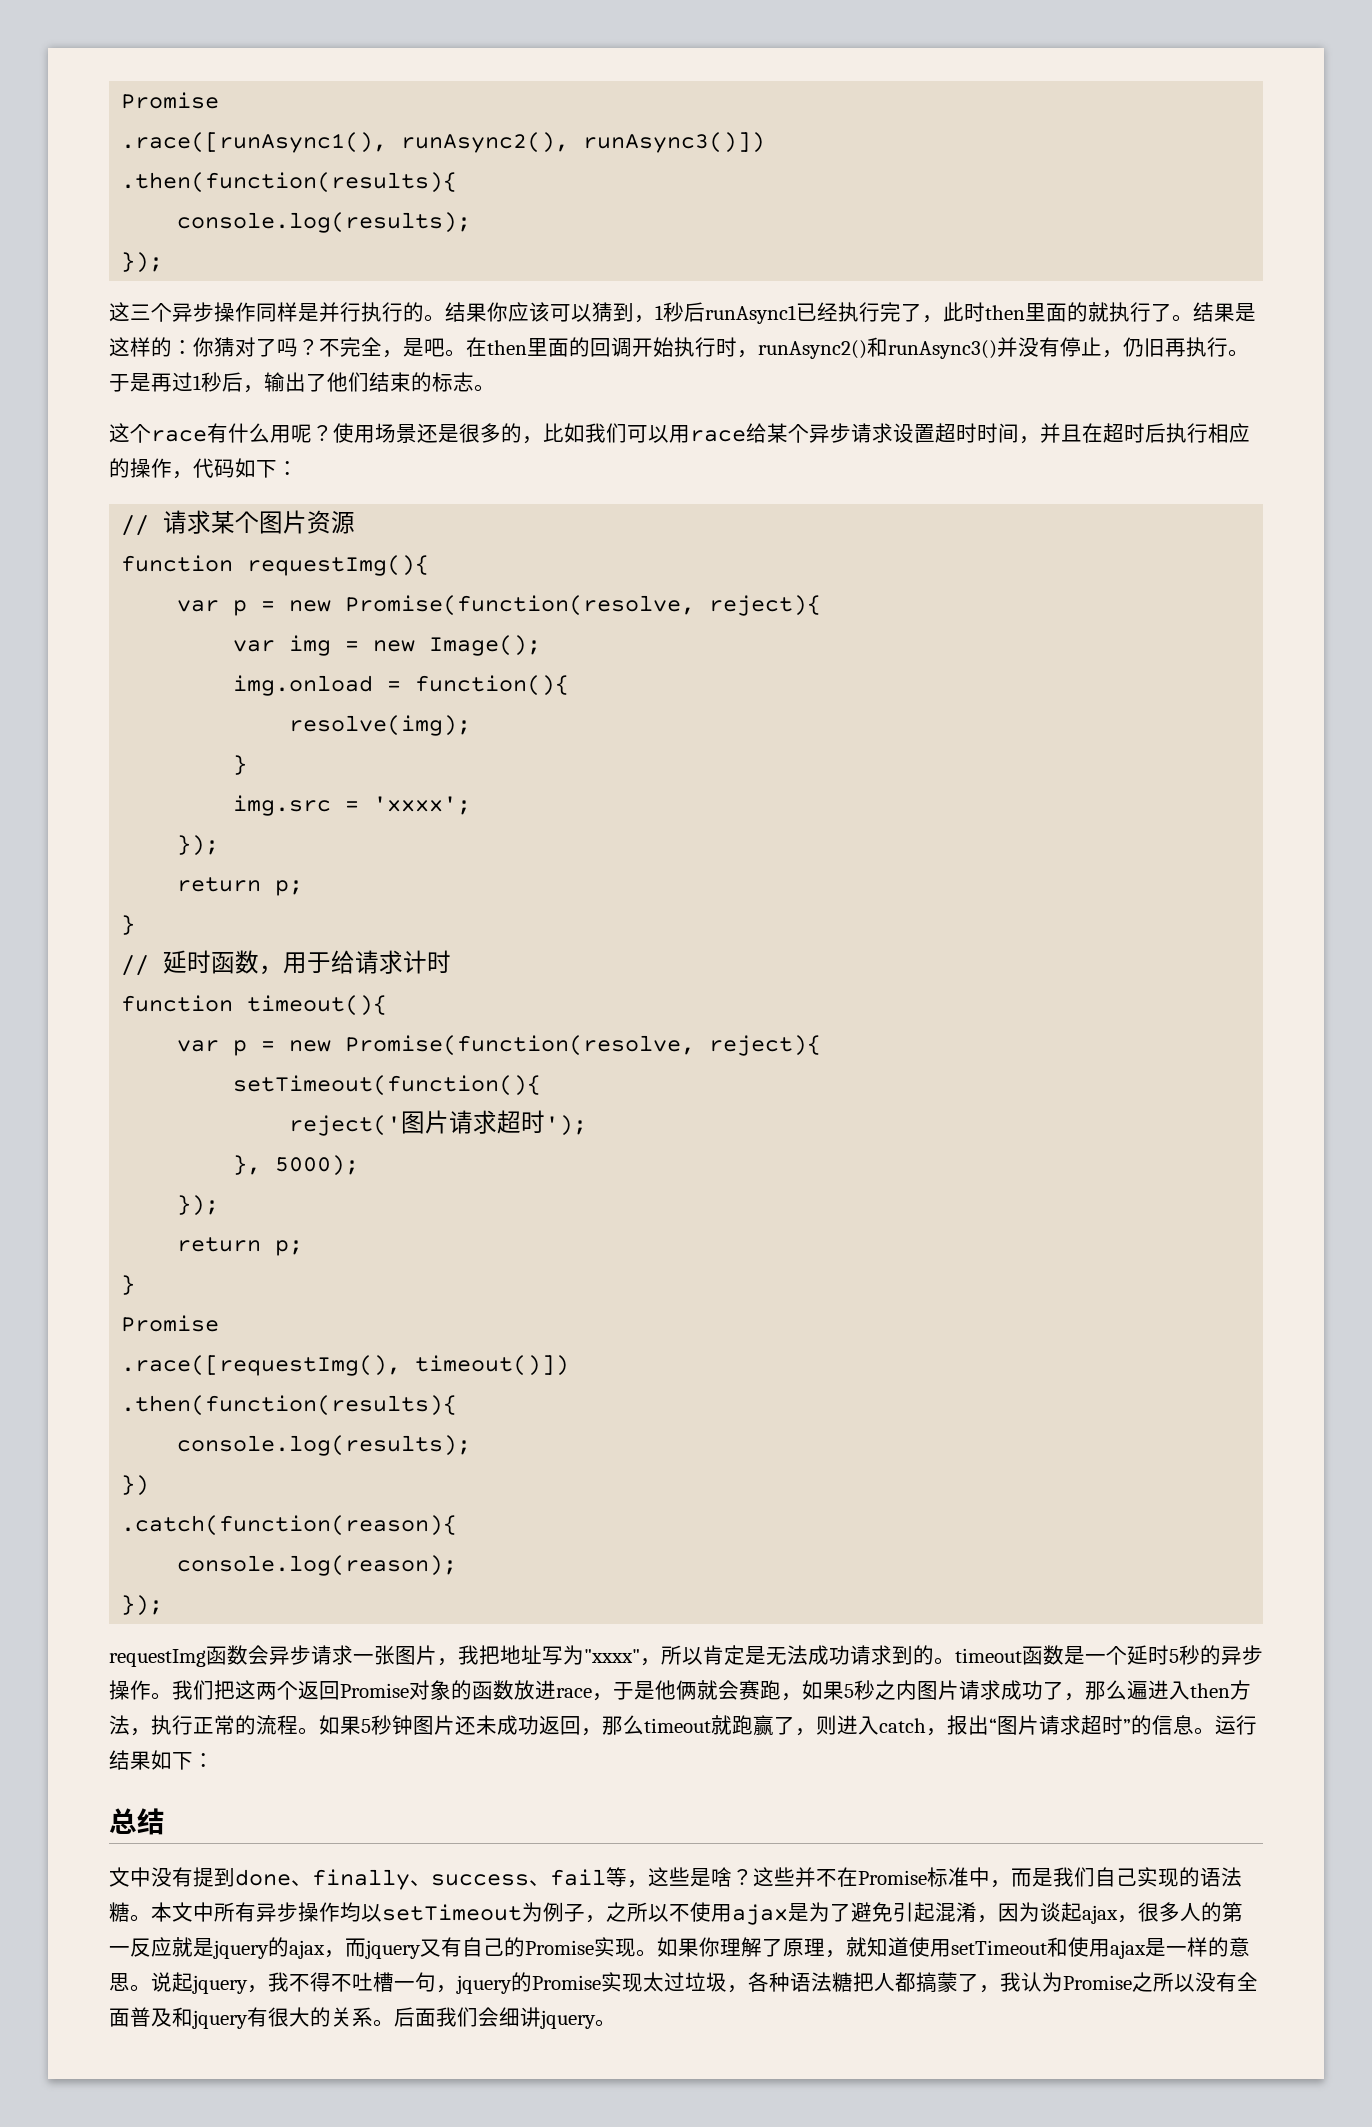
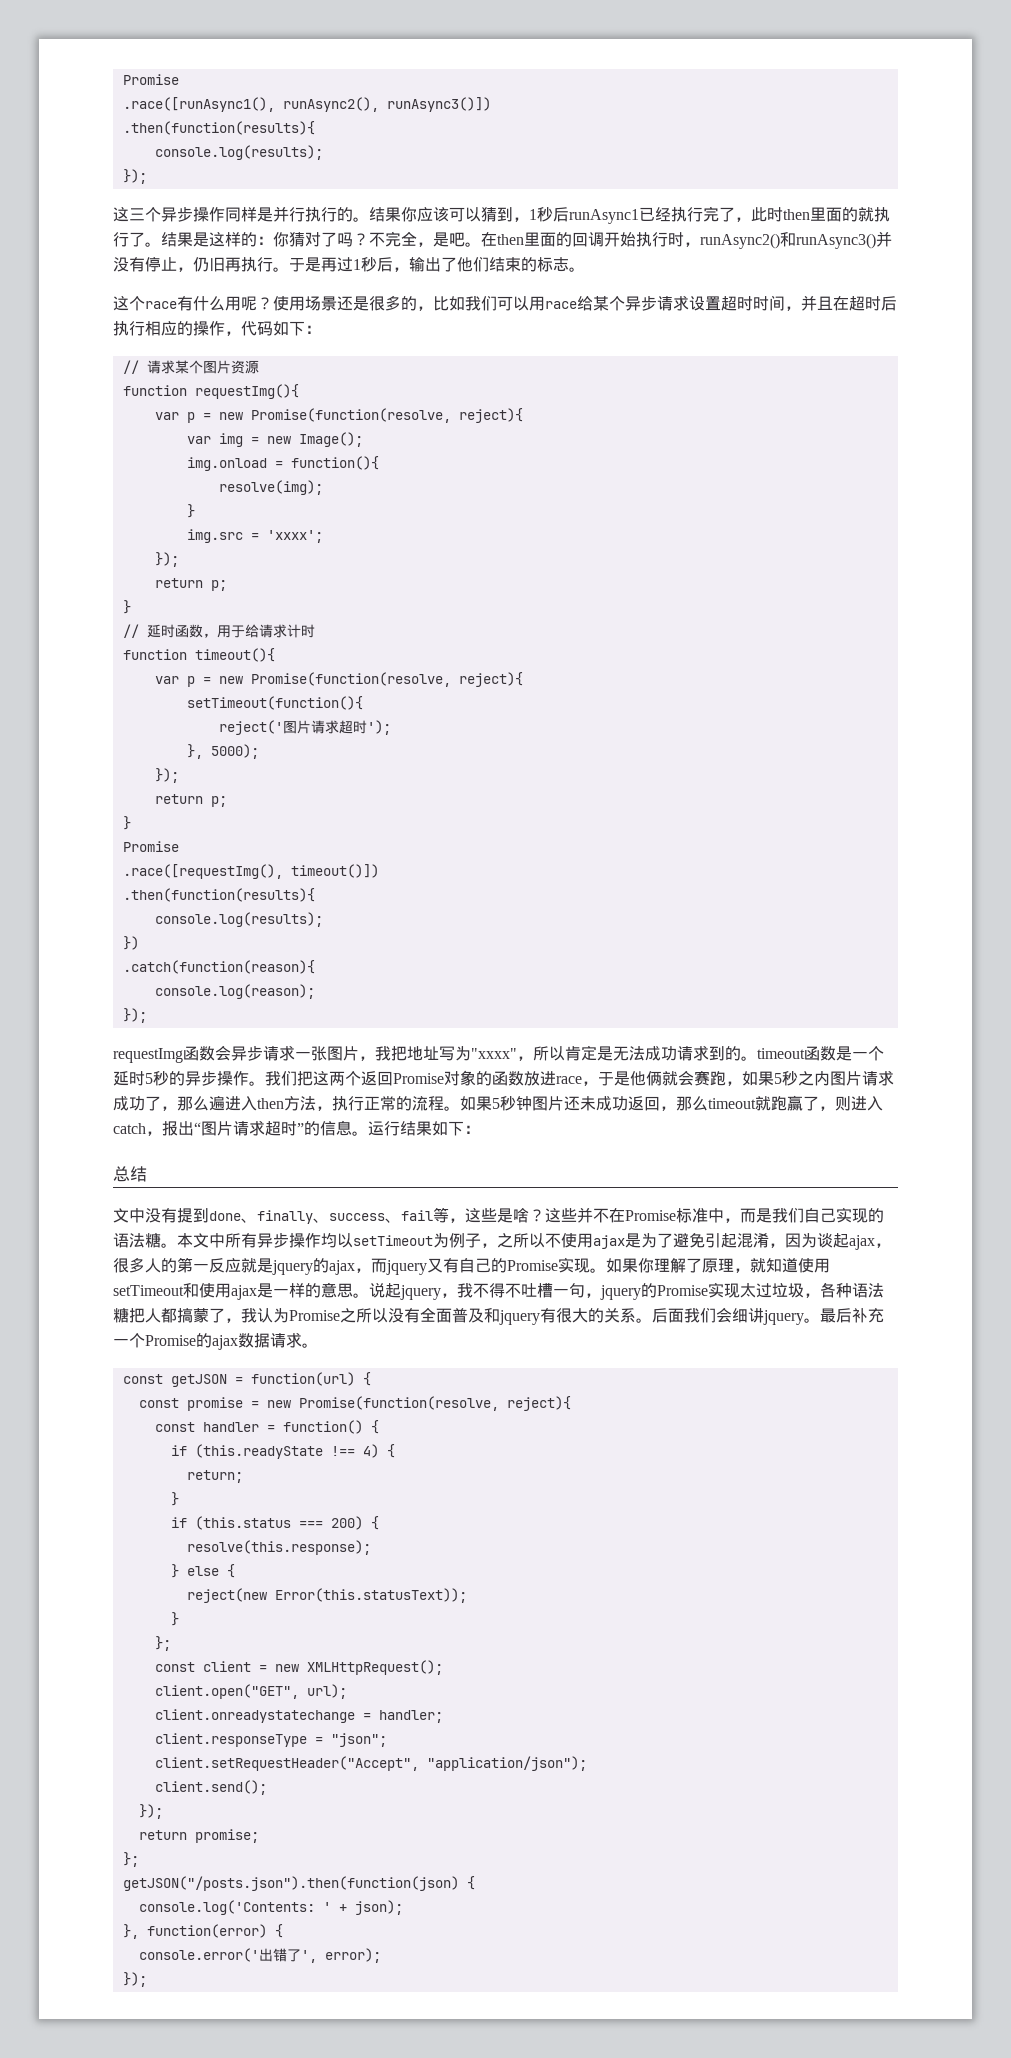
+ 最后补充一个Promise的ajax数据请求。
+ const getJSON = function(url) {
+ const promise = new Promise(function(resolve, reject){
+ const handler = function() {
+ if (this.readyState !== 4) {
+ return;
+ }
+ if (this.status === 200) {
+ resolve(this.response);
+ } else {
+ reject(new Error(this.statusText));
+ }
+ };
+ const client = new XMLHttpRequest();
+ client.open("GET", url);
+ client.onreadystatechange = handler;
+ client.responseType = "json";
+ client.setRequestHeader("Accept", "application/json");
+ client.send();
+ });
+ return promise;
+ };
+ getJSON("/posts.json").then(function(json) {
+ console.log('Contents: ' + json);
+ }, function(error) {
+ console.error('出错了', error);
+ });

